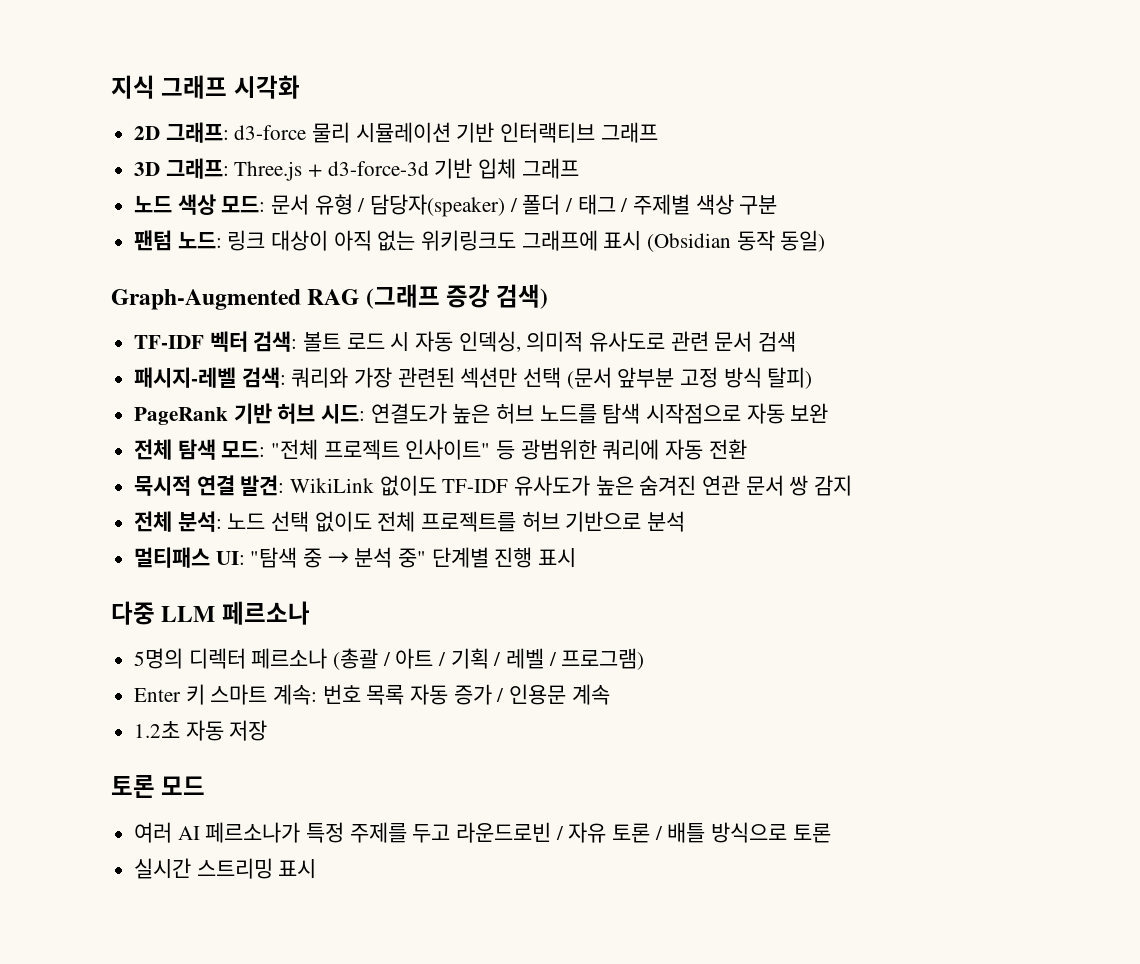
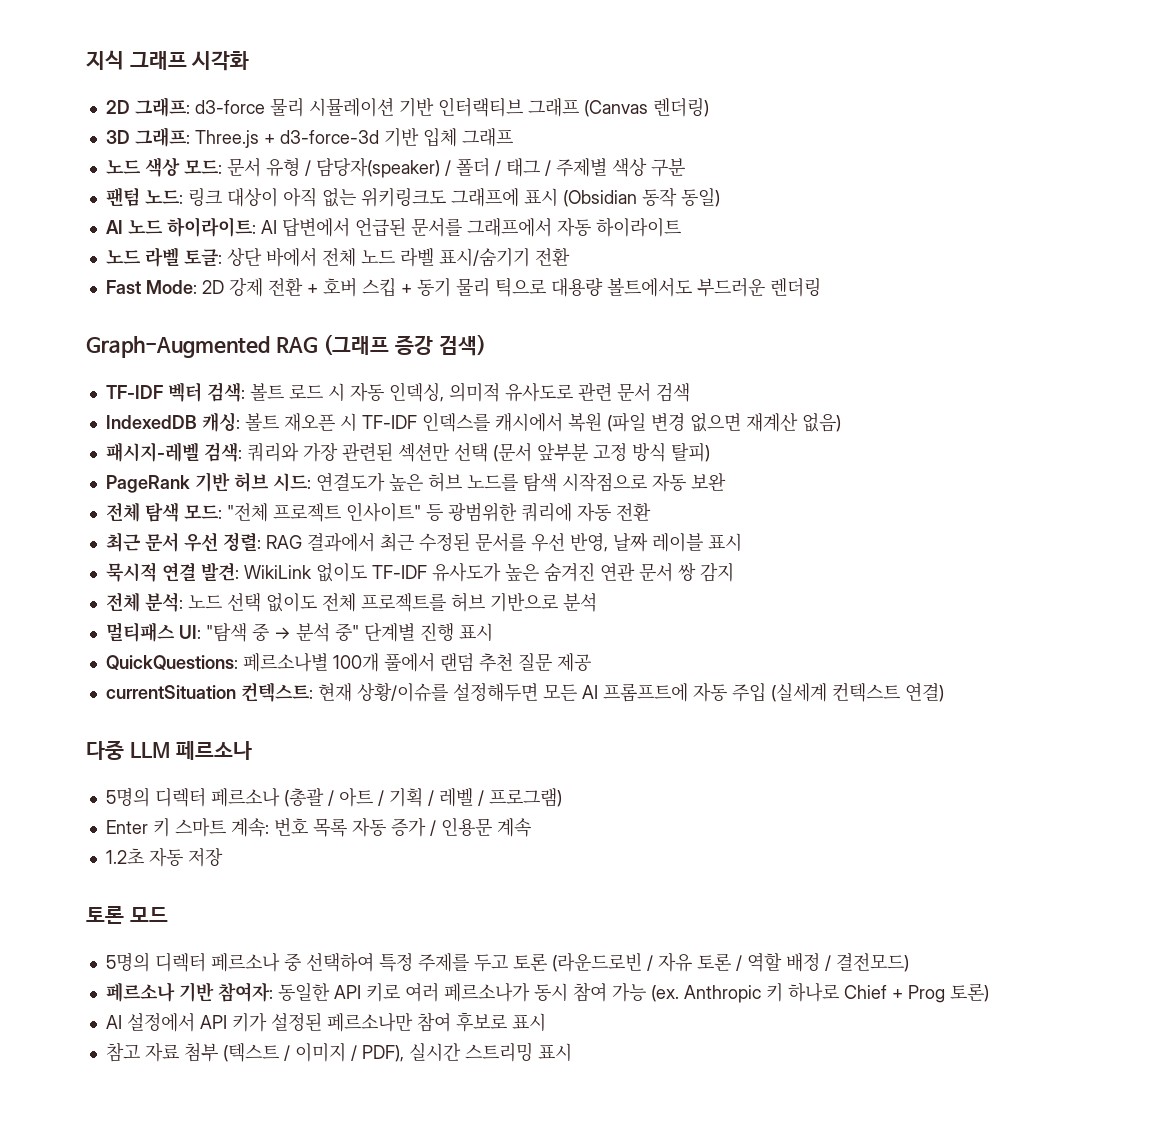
- 2D 그래프: d3-force 물리 시뮬레이션 기반 인터랙티브 그래프
+ 2D 그래프: d3-force 물리 시뮬레이션 기반 인터랙티브 그래프 (Canvas 렌더링)
+ AI 노드 하이라이트: AI 답변에서 언급된 문서를 그래프에서 자동 하이라이트
+ 노드 라벨 토글: 상단 바에서 전체 노드 라벨 표시/숨기기 전환
+ Fast Mode: 2D 강제 전환 + 호버 스킵 + 동기 물리 틱으로 대용량 볼트에서도 부드러운 렌더링
+ IndexedDB 캐싱: 볼트 재오픈 시 TF-IDF 인덱스를 캐시에서 복원 (파일 변경 없으면 재계산 없음)
+ 최근 문서 우선 정렬: RAG 결과에서 최근 수정된 문서를 우선 반영, 날짜 레이블 표시
+ QuickQuestions: 페르소나별 100개 풀에서 랜덤 추천 질문 제공
+ currentSituation 컨텍스트: 현재 상황/이슈를 설정해두면 모든 AI 프롬프트에 자동 주입 (실세계 컨텍스트 연결)
- 여러 AI 페르소나가 특정 주제를 두고 라운드로빈 / 자유 토론 / 배틀 방식으로 토론
- 실시간 스트리밍 표시
+ 5명의 디렉터 페르소나 중 선택하여 특정 주제를 두고 토론 (라운드로빈 / 자유 토론 / 역할 배정 / 결전모드)
+ 페르소나 기반 참여자: 동일한 API 키로 여러 페르소나가 동시 참여 가능 (ex. Anthropic 키 하나로 Chief + Prog 토론)
+ AI 설정에서 API 키가 설정된 페르소나만 참여 후보로 표시
+ 참고 자료 첨부 (텍스트 / 이미지 / PDF), 실시간 스트리밍 표시

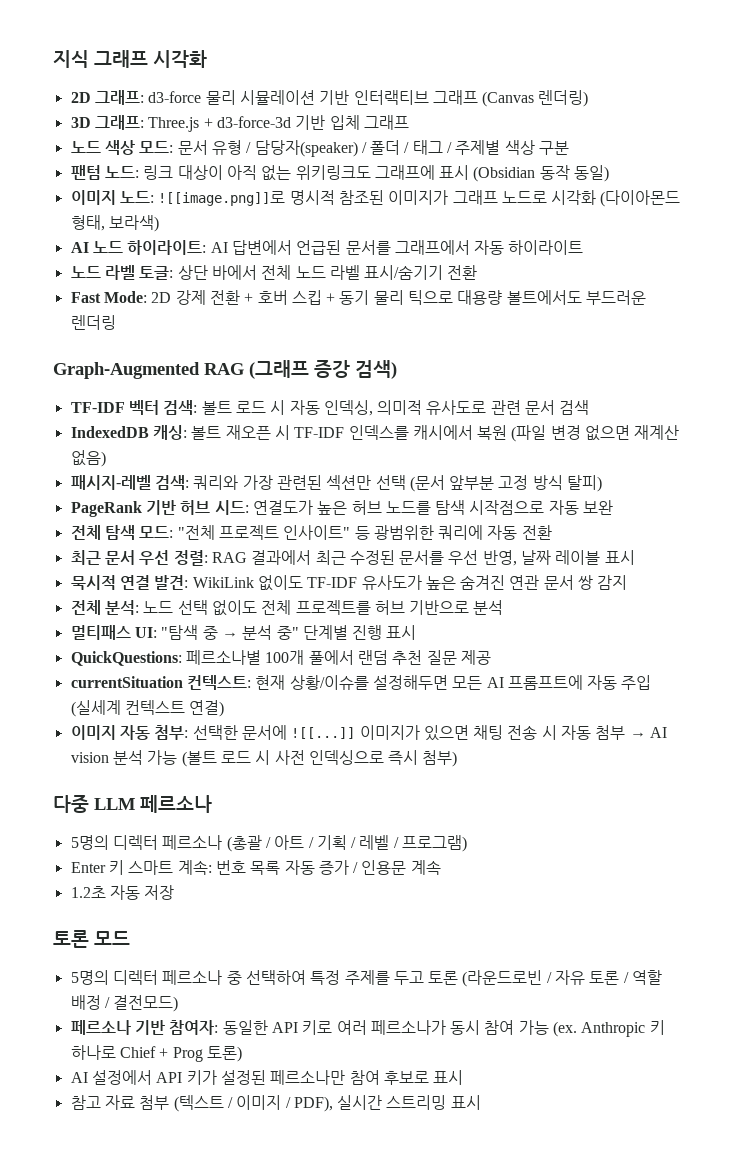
+ 이미지 노드: ![[image.png]]로 명시적 참조된 이미지가 그래프 노드로 시각화 (다이아몬드 형태, 보라색)
+ 이미지 자동 첨부: 선택한 문서에 ![[...]] 이미지가 있으면 채팅 전송 시 자동 첨부 → AI vision 분석 가능 (볼트 로드 시 사전 인덱싱으로 즉시 첨부)

